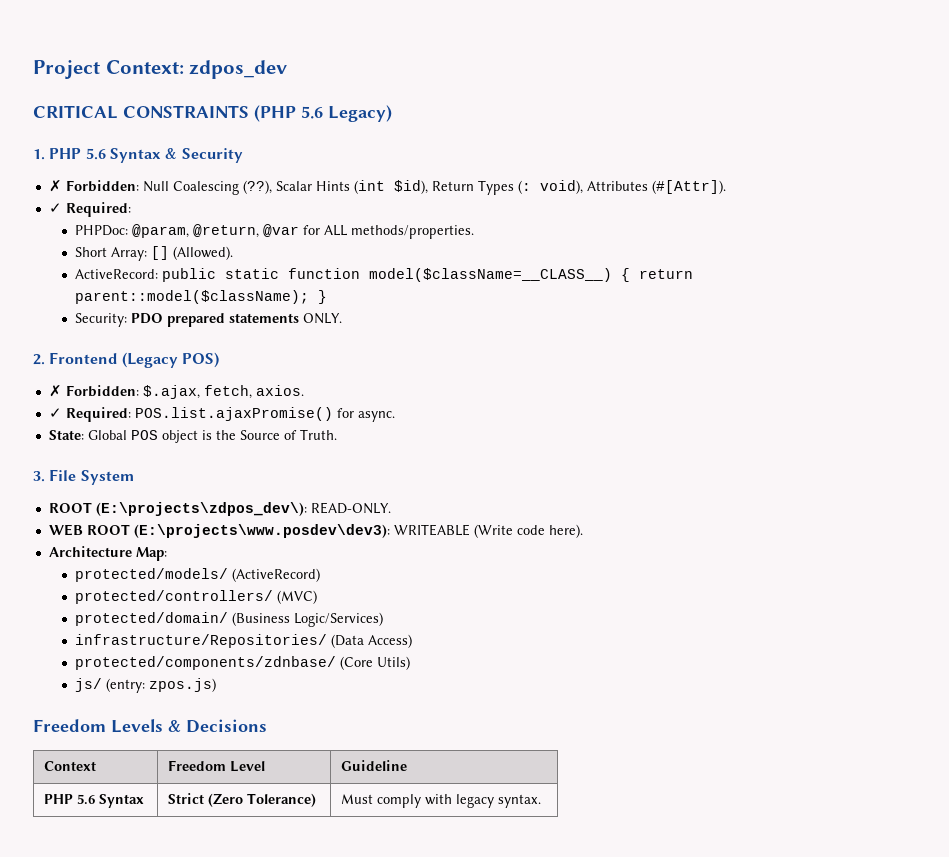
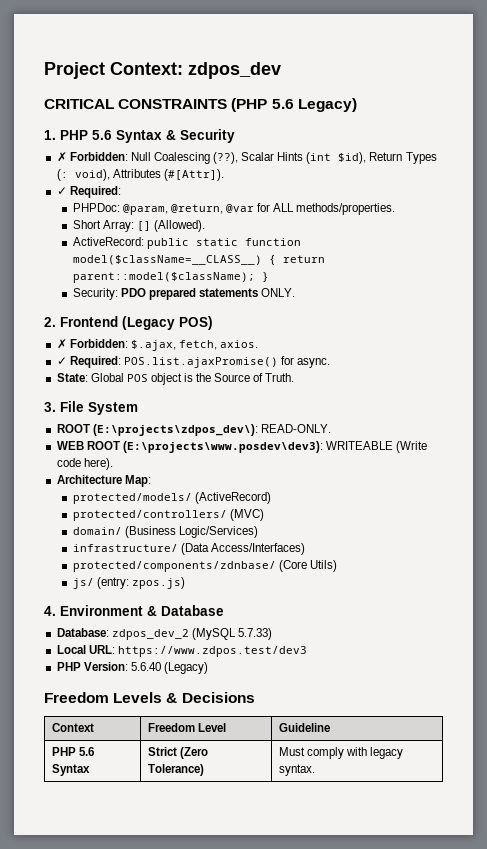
- protected/domain/ (Business Logic/Services)
+ domain/ (Business Logic/Services)
- infrastructure/Repositories/ (Data Access)
+ infrastructure/ (Data Access/Interfaces)
+ 4. Environment & Database
+ Database: zdpos_dev_2 (MySQL 5.7.33)
+ Local URL: https://www.zdpos.test/dev3
+ PHP Version: 5.6.40 (Legacy)

